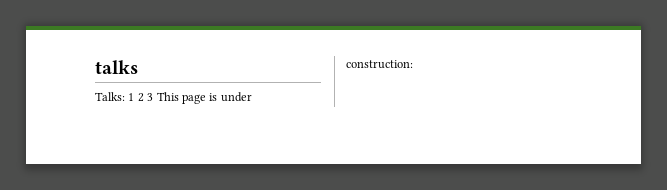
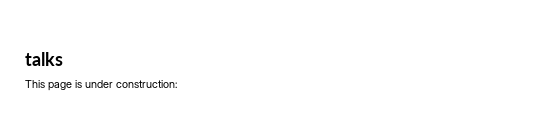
- Talks: 1 2 3 This page is under construction:
+ This page is under construction:

